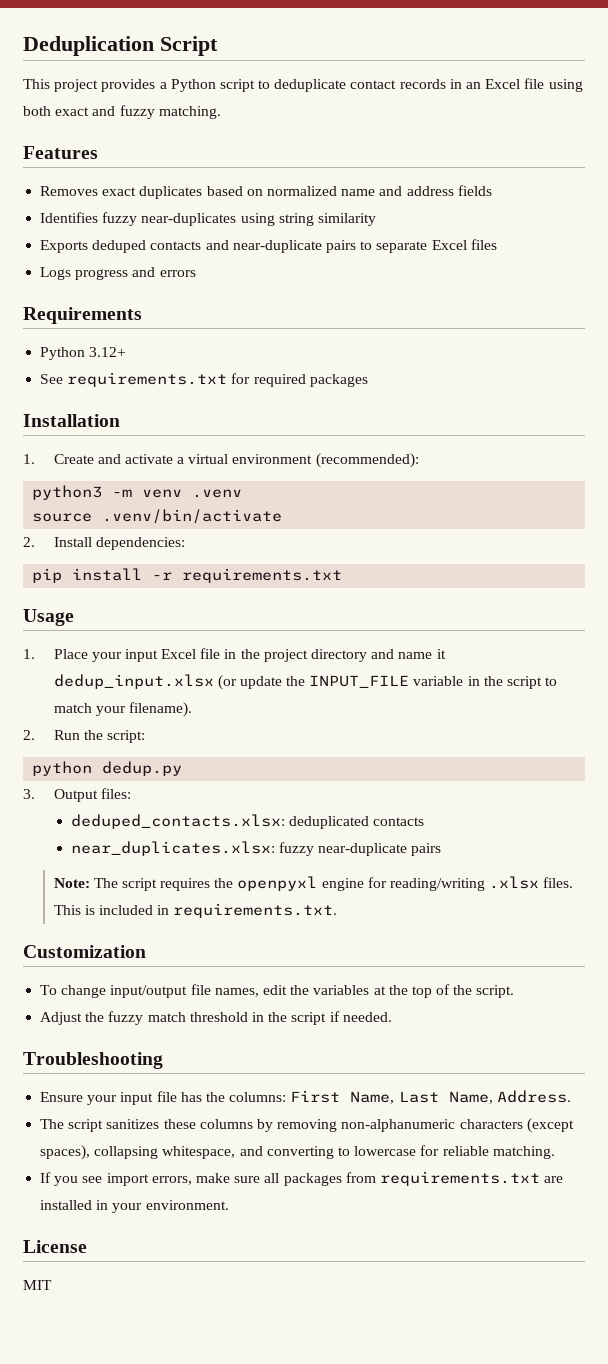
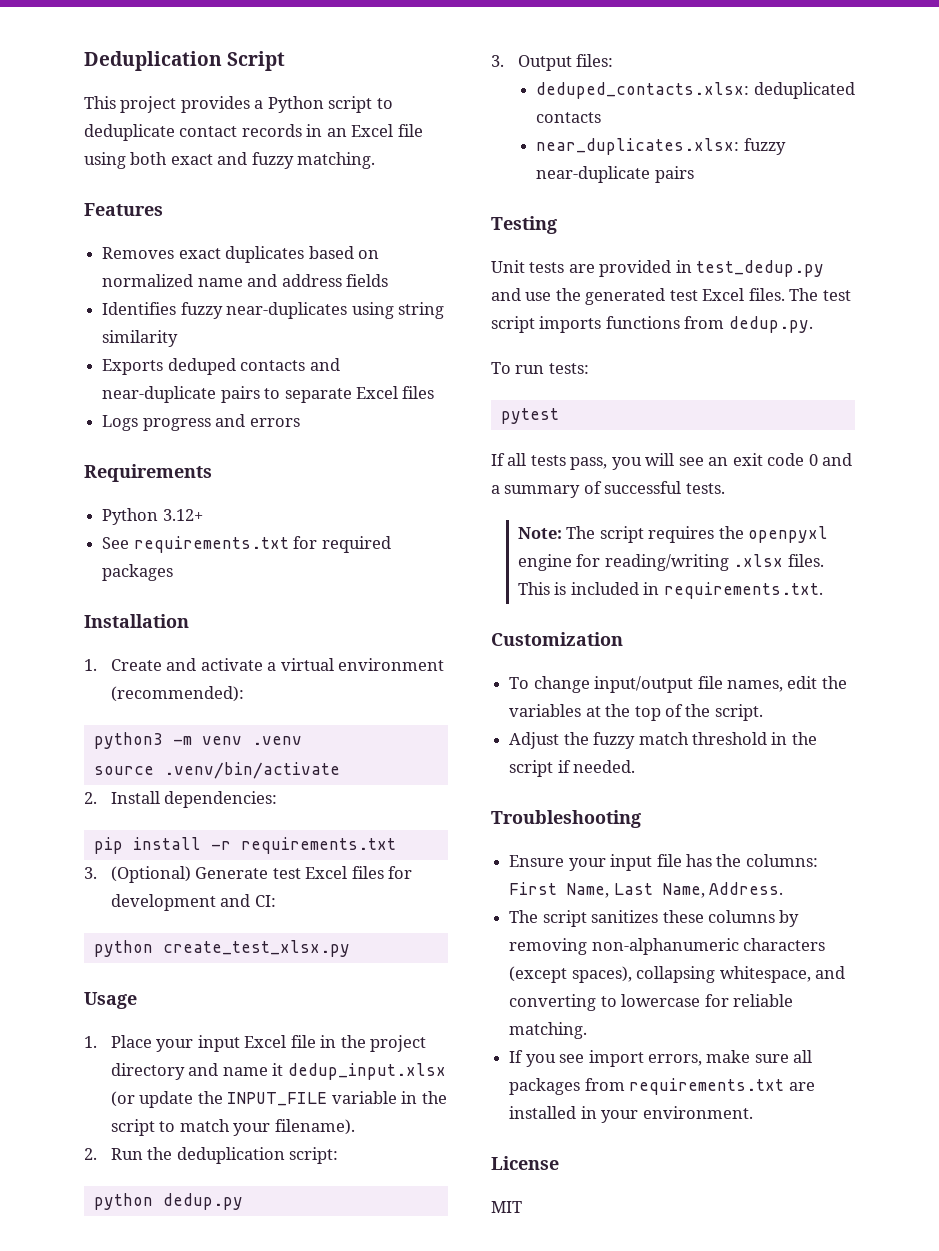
+ 3. (Optional) Generate test Excel files for development and CI:
+ python create_test_xlsx.py
- 2. Run the script:
+ 2. Run the deduplication script:
+ Testing
+ Unit tests are provided in test_dedup.py and use the generated test Excel files. The test script imports functions from dedup.py.
+ To run tests:
+ pytest
+ If all tests pass, you will see an exit code 0 and a summary of successful tests.

